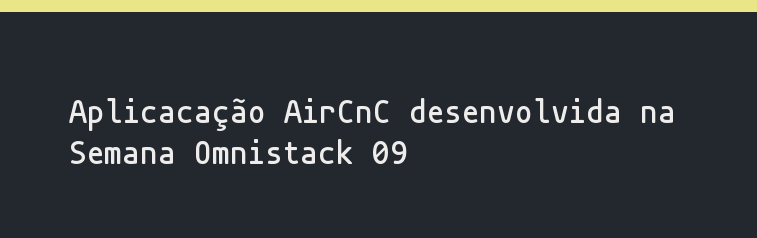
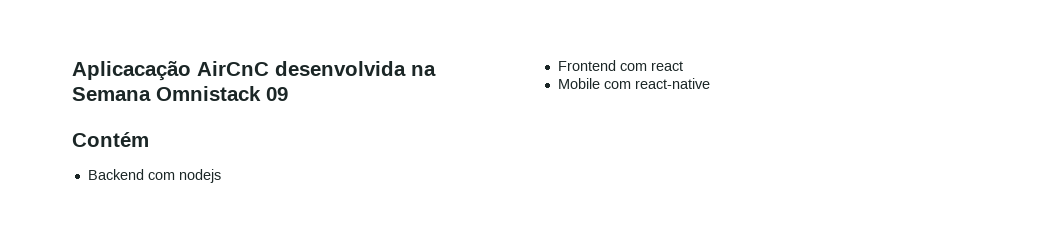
+ Contém
+ Backend com nodejs
+ Frontend com react
+ Mobile com react-native

